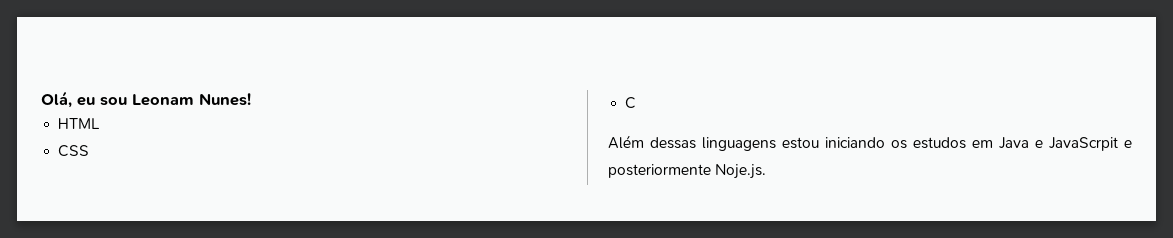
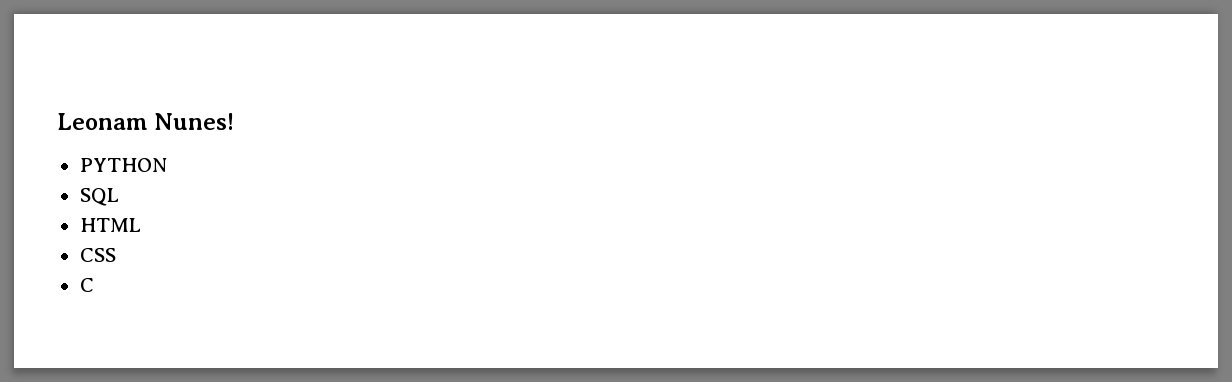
- Olá, eu sou Leonam Nunes!
+ Leonam Nunes!
+ PYTHON
+ SQL
- Além dessas linguagens estou iniciando os estudos em Java e JavaScrpit e posteriormente Noje.js.

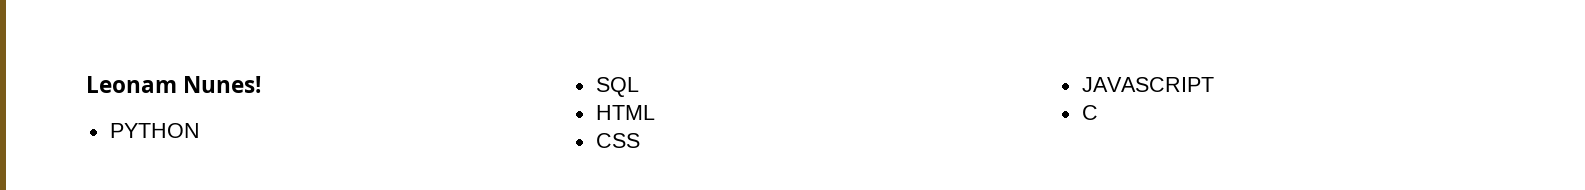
+ JAVASCRIPT

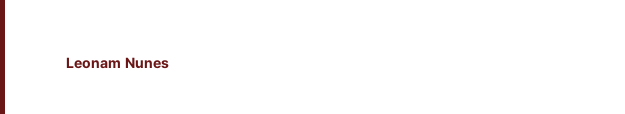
- Leonam Nunes!
- PYTHON
- SQL
- HTML
- CSS
- JAVASCRIPT
- C
+ Leonam Nunes

